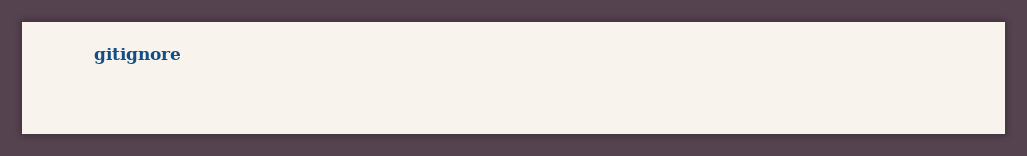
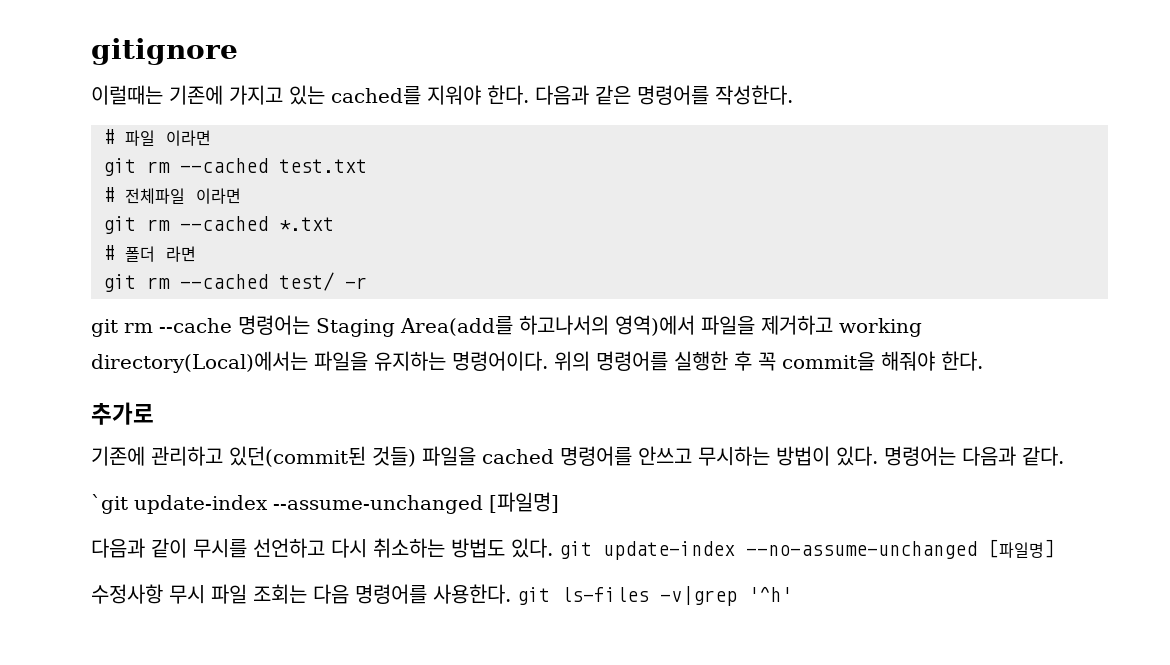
+ 이럴때는 기존에 가지고 있는 cached를 지워야 한다. 다음과 같은 명령어를 작성한다.
+ # 파일 이라면
+ git rm --cached test.txt
+ # 전체파일 이라면
+ git rm --cached *.txt
+ # 폴더 라면
+ git rm --cached test/ -r
+ git rm --cache 명령어는 Staging Area(add를 하고나서의 영역)에서 파일을 제거하고 working directory(Local)에서는 파일을 유지하는 명령어이다. 위의 명령어를 실행한 후 꼭 commit을 해줘야 한다.
+ 추가로
+ 기존에 관리하고 있던(commit된 것들) 파일을 cached 명령어를 안쓰고 무시하는 방법이 있다. 명령어는 다음과 같다.
+ `git update-index --assume-unchanged [파일명]
+ 다음과 같이 무시를 선언하고 다시 취소하는 방법도 있다. git update-index --no-assume-unchanged [파일명]
+ 수정사항 무시 파일 조회는 다음 명령어를 사용한다. git ls-files -v|grep '^h'

